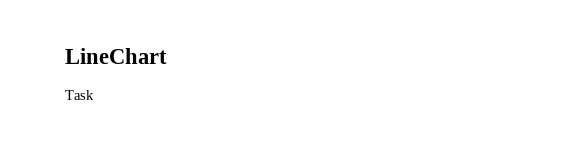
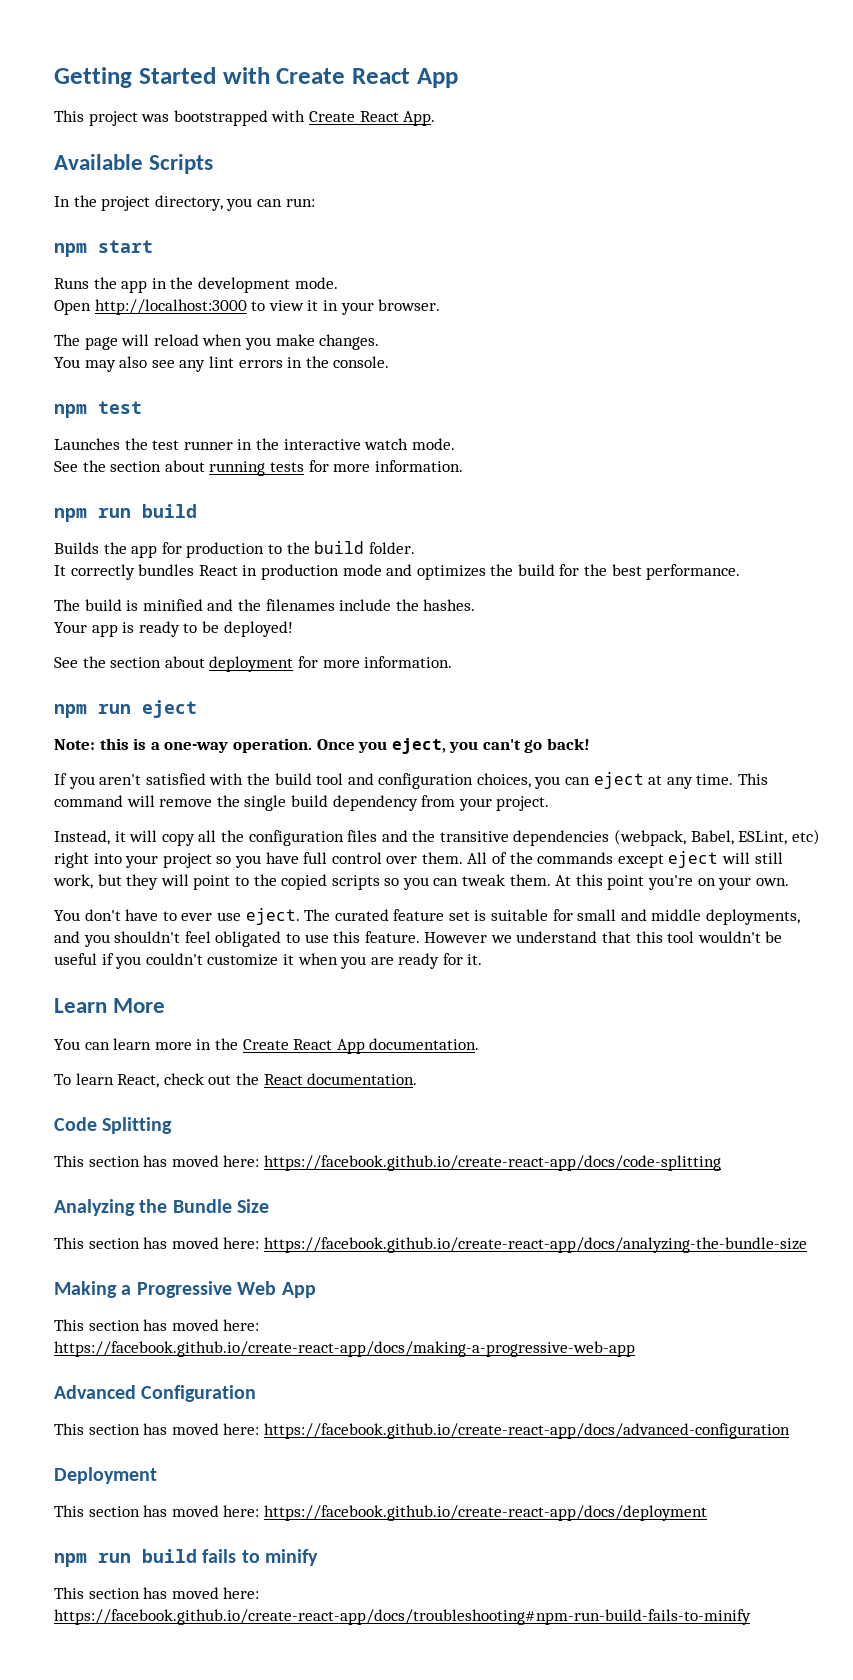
- LineChart
- Task
+ Getting Started with Create React App
+ This project was bootstrapped with Create React App.
+ Available Scripts
+ In the project directory, you can run:
+ npm start
+ Runs the app in the development mode.
+ Open http://localhost:3000 to view it in your browser.
+ The page will reload when you make changes.
+ You may also see any lint errors in the console.
+ npm test
+ Launches the test runner in the interactive watch mode.
+ See the section about running tests for more information.
+ npm run build
+ Builds the app for production to the build folder.
+ It correctly bundles React in production mode and optimizes the build for the best performance.
+ The build is minified and the filenames include the hashes.
+ Your app is ready to be deployed!
+ See the section about deployment for more information.
+ npm run eject
+ Note: this is a one-way operation. Once you eject, you can't go back!
+ If you aren't satisfied with the build tool and configuration choices, you can eject at any time. This command will remove the single build dependency from your project.
+ Instead, it will copy all the configuration files and the transitive dependencies (webpack, Babel, ESLint, etc) right into your project so you have full control over them. All of the commands except eject will still work, but they will point to the copied scripts so you can tweak them. At this point you're on your own.
+ You don't have to ever use eject. The curated feature set is suitable for small and middle deployments, and you shouldn't feel obligated to use this feature. However we understand that this tool wouldn't be useful if you couldn't customize it when you are ready for it.
+ Learn More
+ You can learn more in the Create React App documentation.
+ To learn React, check out the React documentation.
+ Code Splitting
+ This section has moved here: https://facebook.github.io/create-react-app/docs/code-splitting
+ Analyzing the Bundle Size
+ This section has moved here: https://facebook.github.io/create-react-app/docs/analyzing-the-bundle-size
+ Making a Progressive Web App
+ This section has moved here: https://facebook.github.io/create-react-app/docs/making-a-progressive-web-app
+ Advanced Configuration
+ This section has moved here: https://facebook.github.io/create-react-app/docs/advanced-configuration
+ Deployment
+ This section has moved here: https://facebook.github.io/create-react-app/docs/deployment
+ npm run build fails to minify
+ This section has moved here: https://facebook.github.io/create-react-app/docs/troubleshooting#npm-run-build-fails-to-minify

